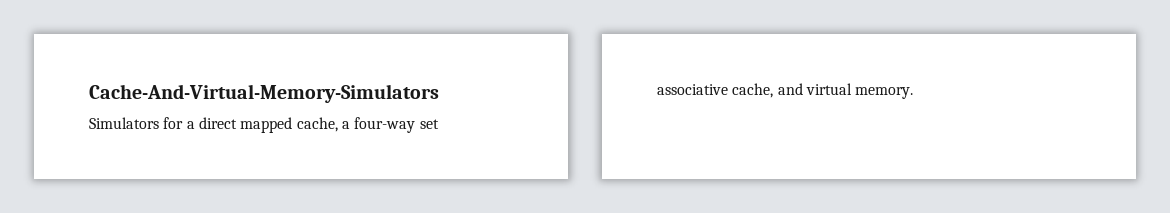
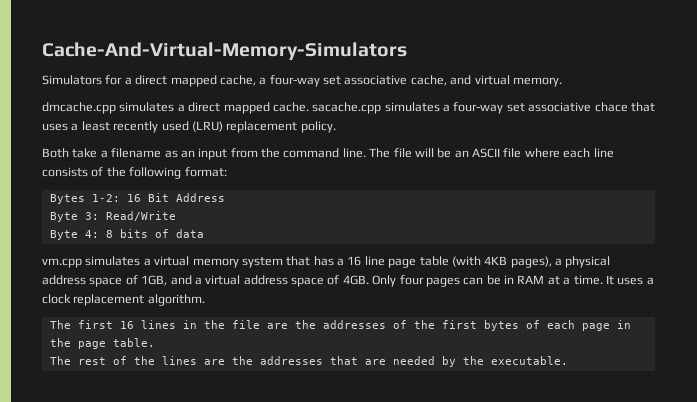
+ dmcache.cpp simulates a direct mapped cache. sacache.cpp simulates a four-way set associative chace that uses a least recently used (LRU) replacement policy.
+ Both take a filename as an input from the command line. The file will be an ASCII file where each line consists of the following format:
+ Bytes 1-2: 16 Bit Address
+ Byte 3: Read/Write
+ Byte 4: 8 bits of data
+ vm.cpp simulates a virtual memory system that has a 16 line page table (with 4KB pages), a physical address space of 1GB, and a virtual address space of 4GB. Only four pages can be in RAM at a time. It uses a clock replacement algorithm.
+ The first 16 lines in the file are the addresses of the first bytes of each page in the page table.
+ The rest of the lines are the addresses that are needed by the executable.

